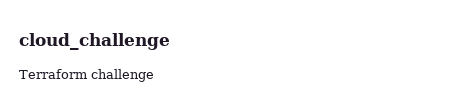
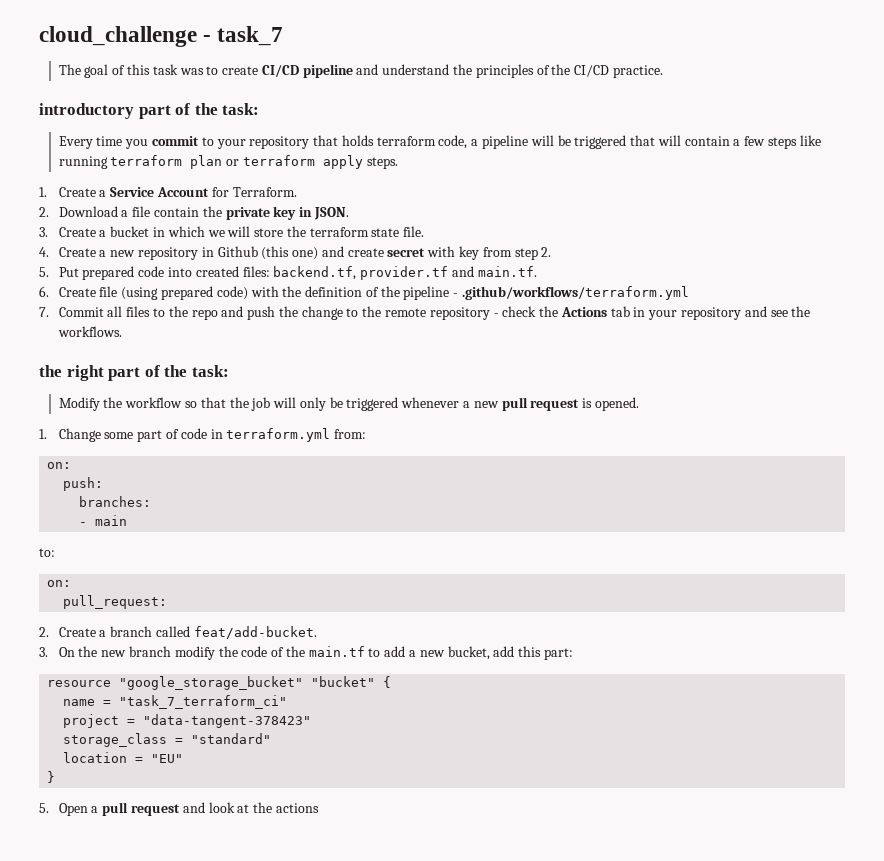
- cloud_challenge
- Terraform challenge
+ cloud_challenge - task_7
+ The goal of this task was to create CI/CD pipeline and understand the principles of the CI/CD practice.
+ introductory part of the task:
+ Every time you commit to your repository that holds terraform code, a pipeline will be triggered that will contain a few steps like running terraform plan or terraform apply steps.
+ 1. Create a Service Account for Terraform.
+ 2. Download a file contain the private key in JSON.
+ 3. Create a bucket in which we will store the terraform state file.
+ 4. Create a new repository in Github (this one) and create secret with key from step 2.
+ 5. Put prepared code into created files: backend.tf, provider.tf and main.tf.
+ 6. Create file (using prepared code) with the definition of the pipeline - .github/workflows/terraform.yml
+ 7. Commit all files to the repo and push the change to the remote repository - check the Actions tab in your repository and see the workflows.
+ the right part of the task:
+ Modify the workflow so that the job will only be triggered whenever a new pull request is opened.
+ 1. Change some part of code in terraform.yml from:
+ on:
+ push:
+ branches:
+ - main
+ to:
+ on:
+ pull_request:
+ 2. Create a branch called feat/add-bucket.
+ 3. On the new branch modify the code of the main.tf to add a new bucket, add this part:
+ resource "google_storage_bucket" "bucket" {
+ name = "task_7_terraform_ci"
+ project = "data-tangent-378423"
+ storage_class = "standard"
+ location = "EU"
+ }
+ 5. Open a pull request and look at the actions

